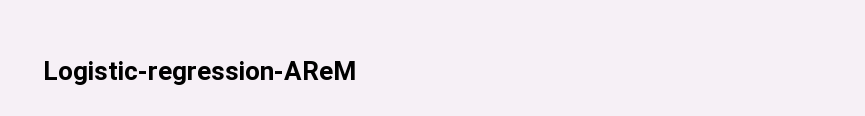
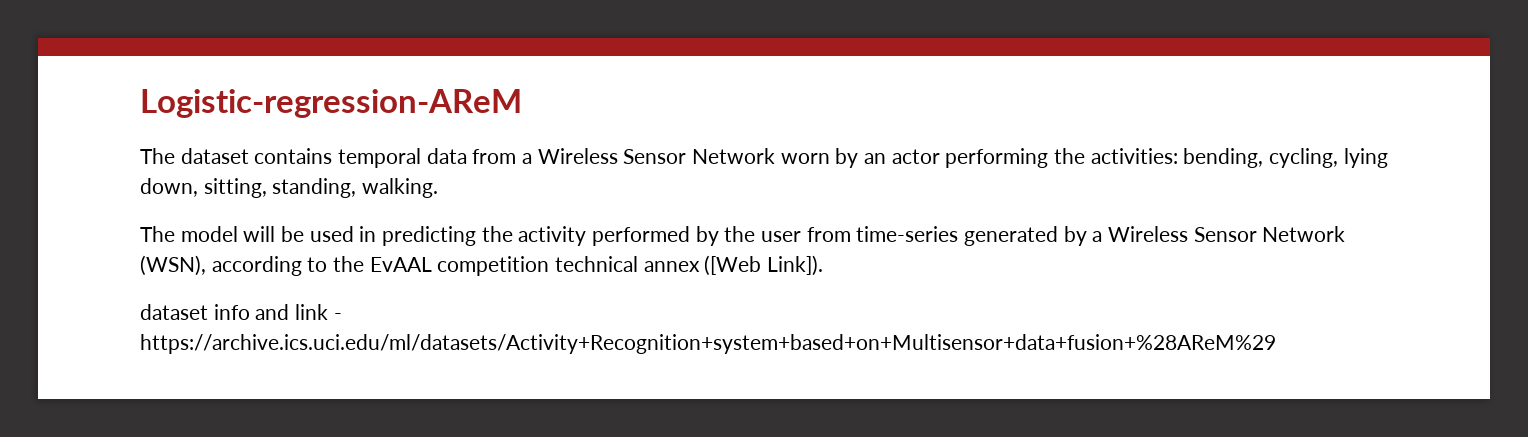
+ The dataset contains temporal data from a Wireless Sensor Network worn by an actor performing the activities: bending, cycling, lying down, sitting, standing, walking.
+ The model will be used in predicting the activity performed by the user from time-series generated by a Wireless Sensor Network (WSN), according to the EvAAL competition technical annex ([Web Link]).
+ dataset info and link - https://archive.ics.uci.edu/ml/datasets/Activity+Recognition+system+based+on+Multisensor+data+fusion+%28AReM%29

